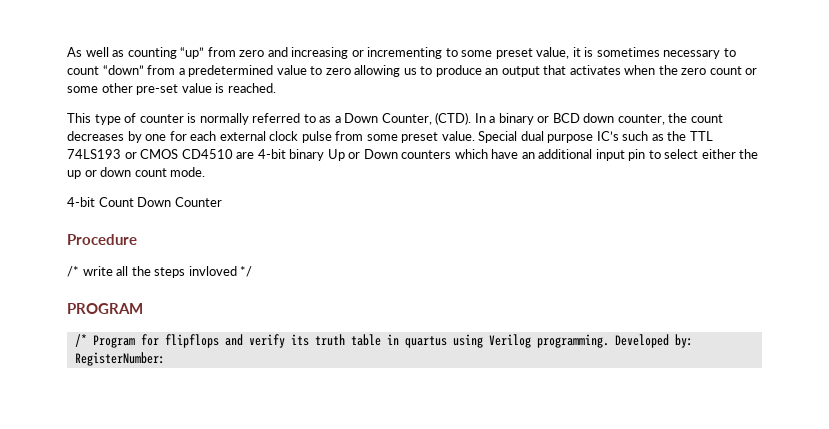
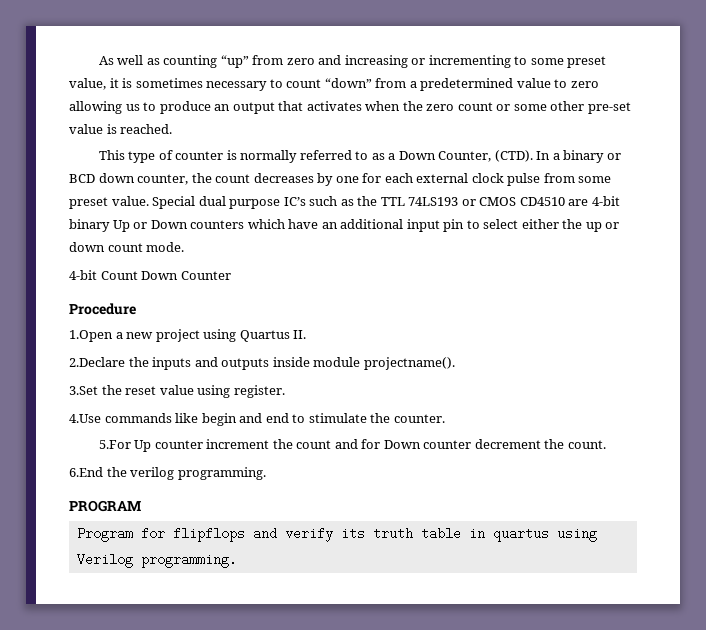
- /* write all the steps invloved */
+ 1.Open a new project using Quartus II.
+ 2.Declare the inputs and outputs inside module projectname().
+ 3.Set the reset value using register.
+ 4.Use commands like begin and end to stimulate the counter.
+ 5.For Up counter increment the count and for Down counter decrement the count.
+ 6.End the verilog programming.
- /* Program for flipflops and verify its truth table in quartus using Verilog programming. Developed by: RegisterNumber:
+ Program for flipflops and verify its truth table in quartus using Verilog programming.

